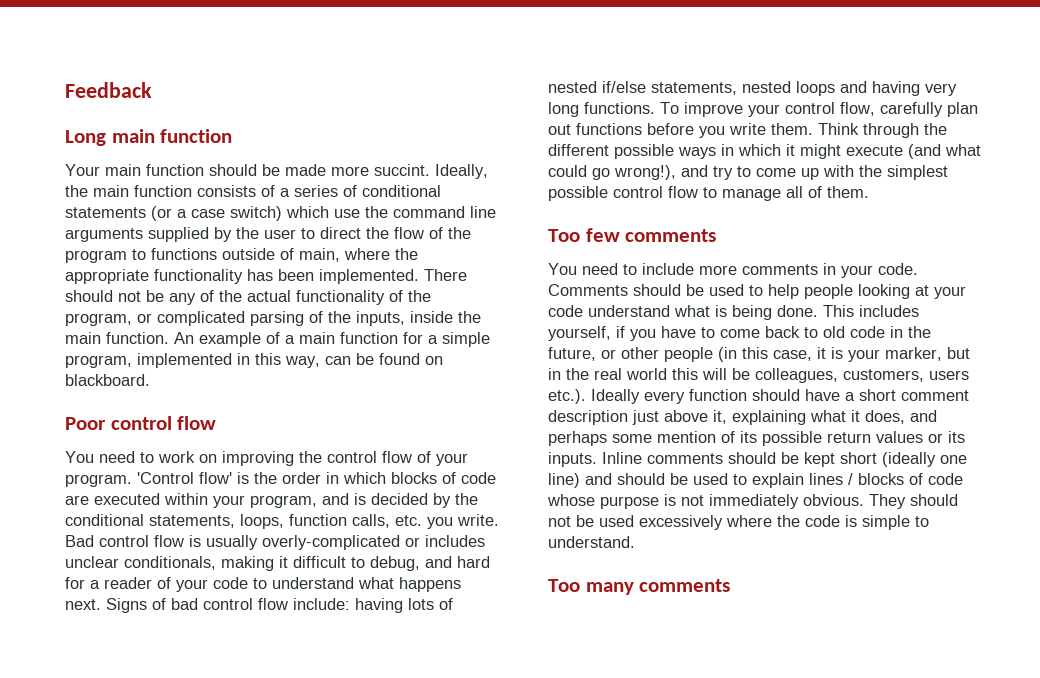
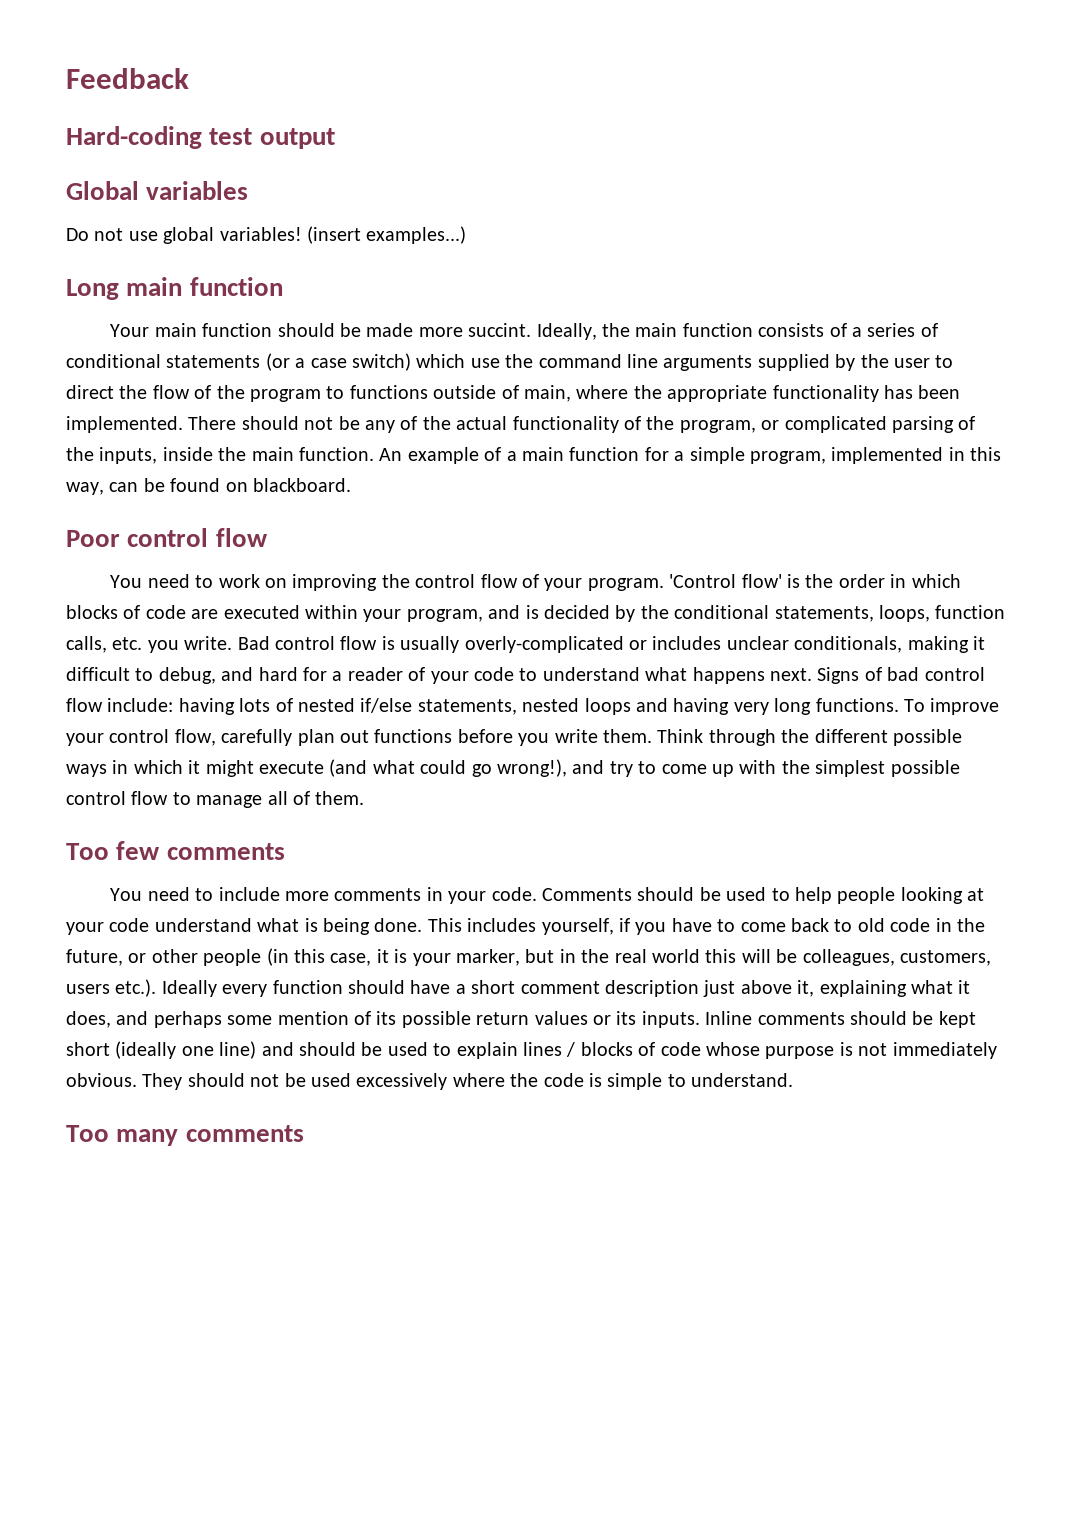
+ Hard-coding test output
+ Global variables
+ Do not use global variables! (insert examples...)

